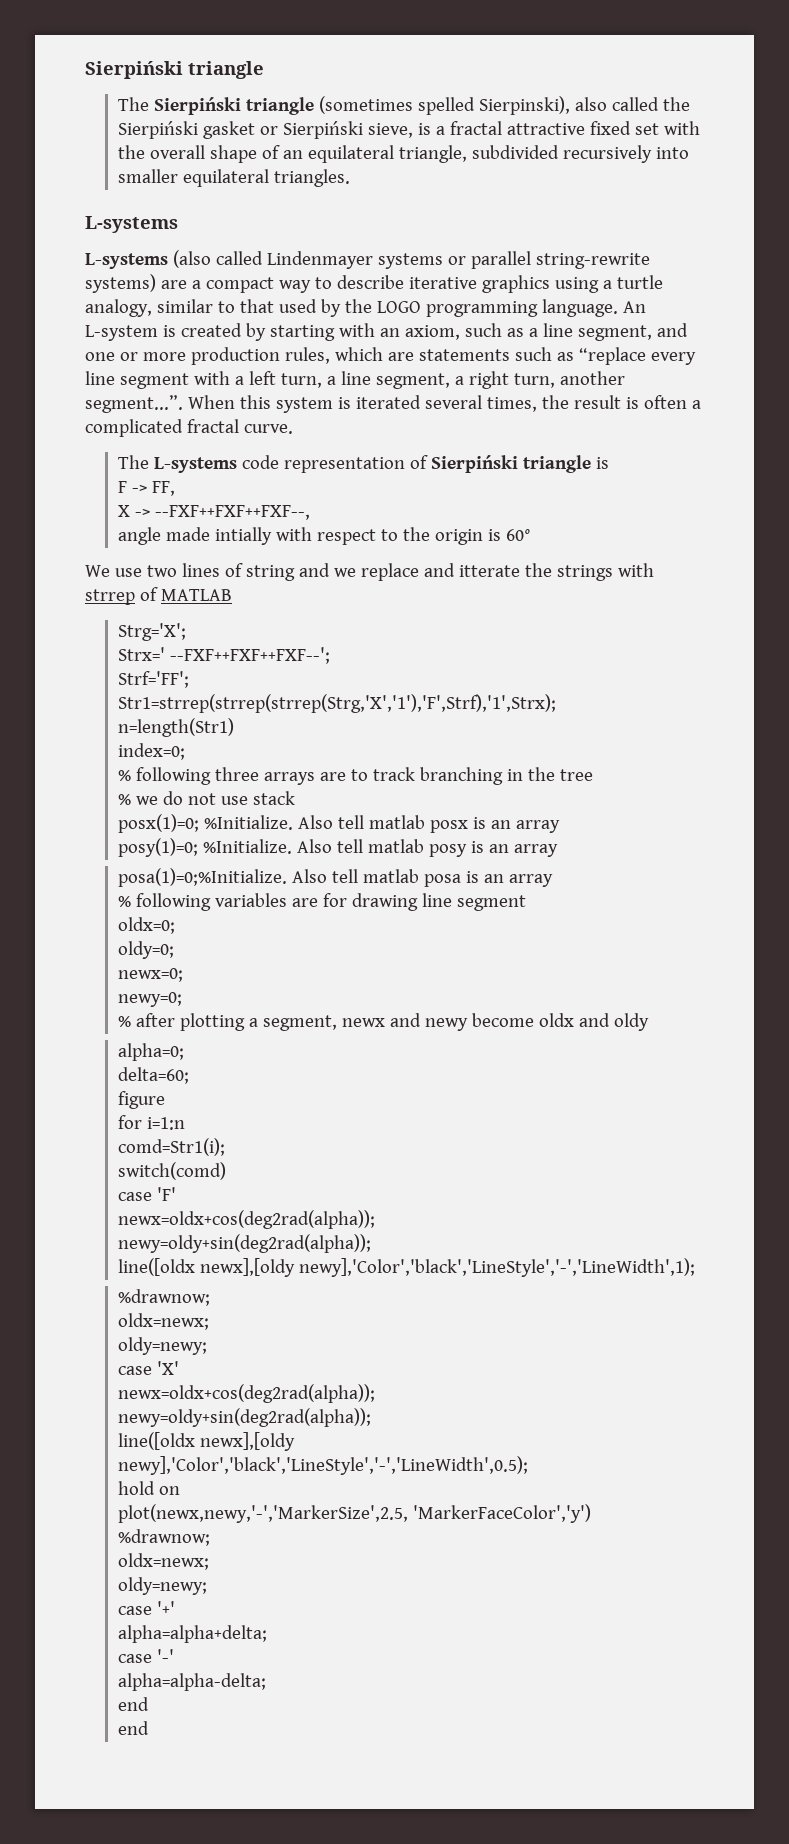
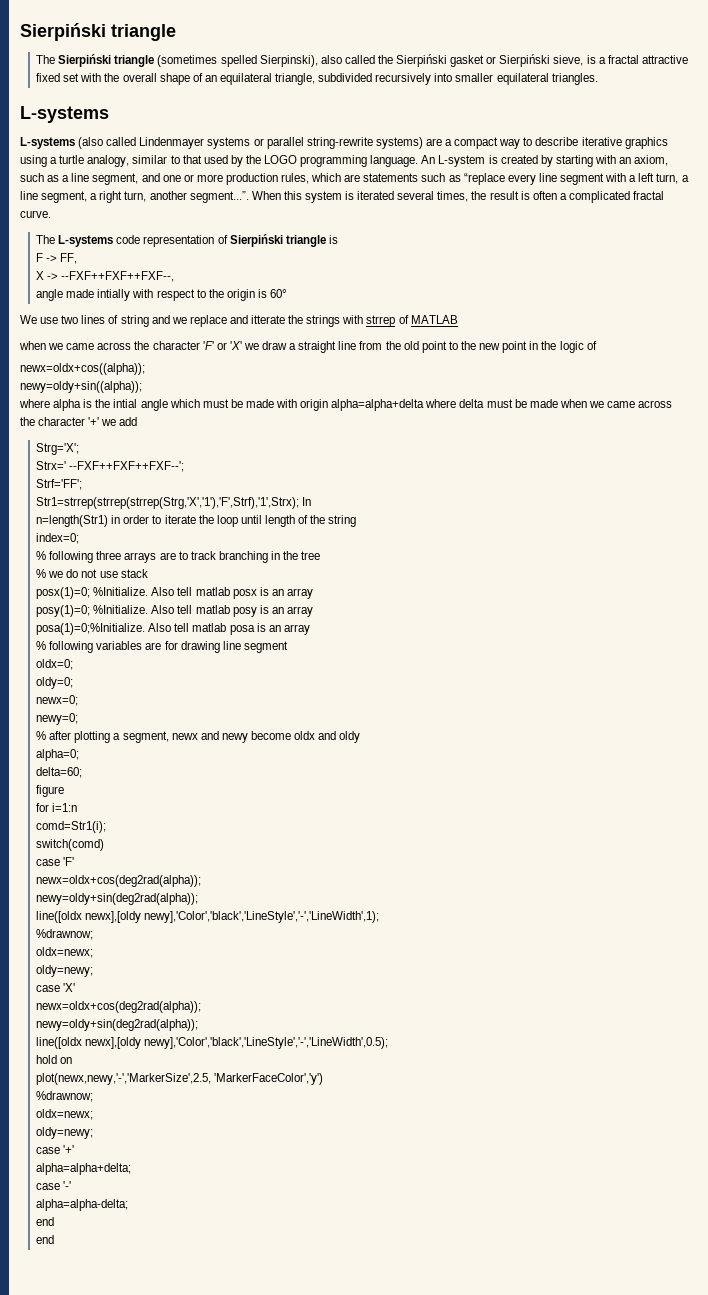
+ when we came across the character 'F' or 'X' we draw a straight line from the old point to the new point in the logic of
+ newx=oldx+cos((alpha));
+ newy=oldy+sin((alpha));
+ where alpha is the intial angle which must be made with origin alpha=alpha+delta where delta must be made when we came across the character '+' we add
- Str1=strrep(strrep(strrep(Strg,'X','1'),'F',Strf),'1',Strx);
+ Str1=strrep(strrep(strrep(Strg,'X','1'),'F',Strf),'1',Strx); In
- n=length(Str1)
+ n=length(Str1) in order to iterate the loop until length of the string

